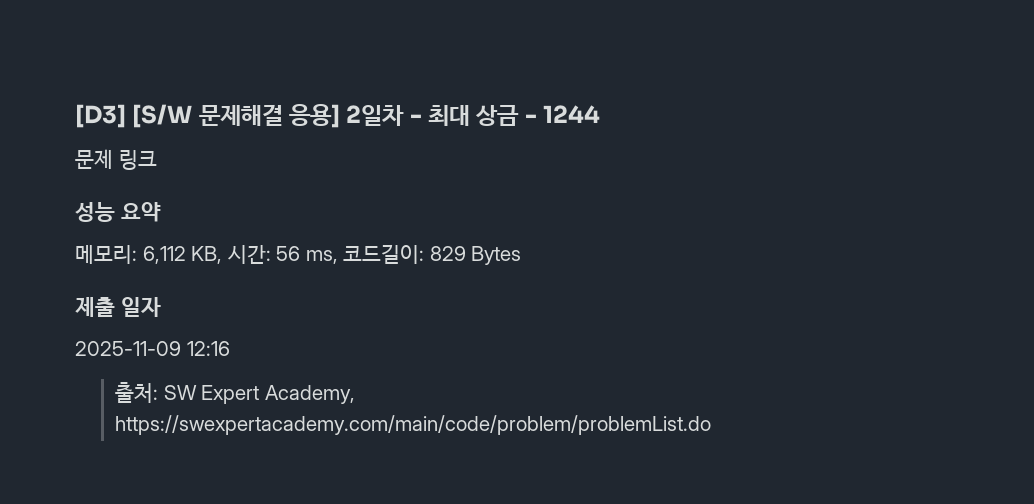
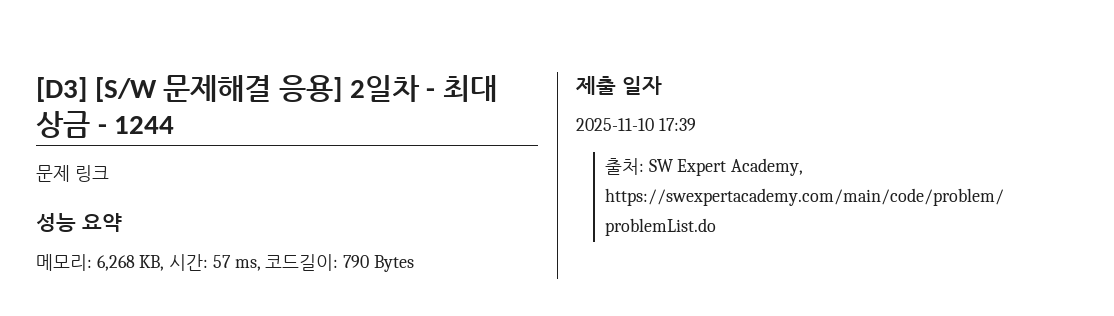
- 메모리: 6,112 KB, 시간: 56 ms, 코드길이: 829 Bytes
+ 메모리: 6,268 KB, 시간: 57 ms, 코드길이: 790 Bytes
- 2025-11-09 12:16
+ 2025-11-10 17:39

